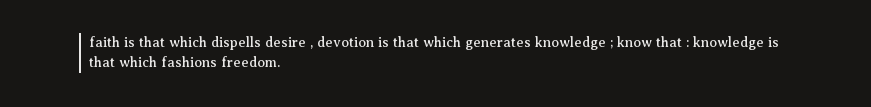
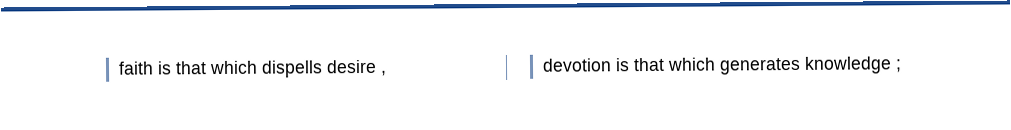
- faith is that which dispells desire , devotion is that which generates knowledge ; know that : knowledge is that which fashions freedom.
+ faith is that which dispells desire ,
+ devotion is that which generates knowledge ;

